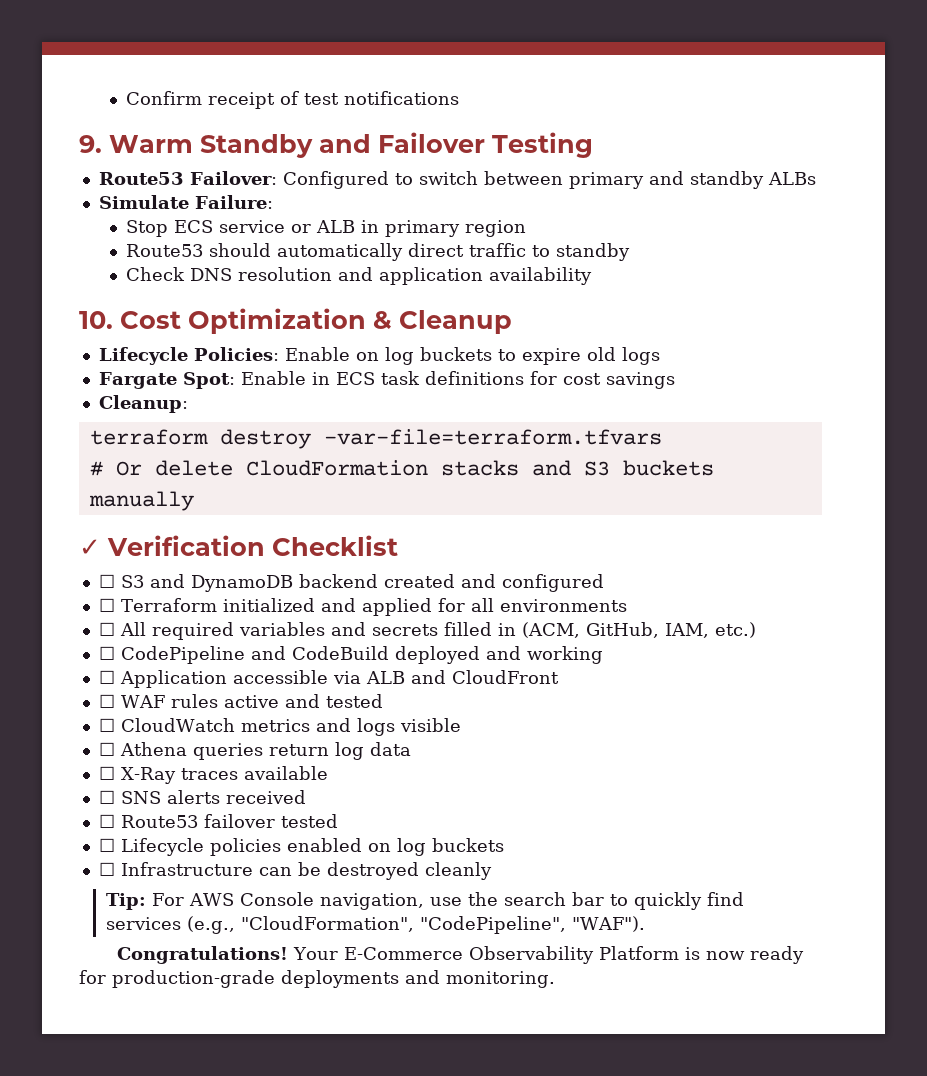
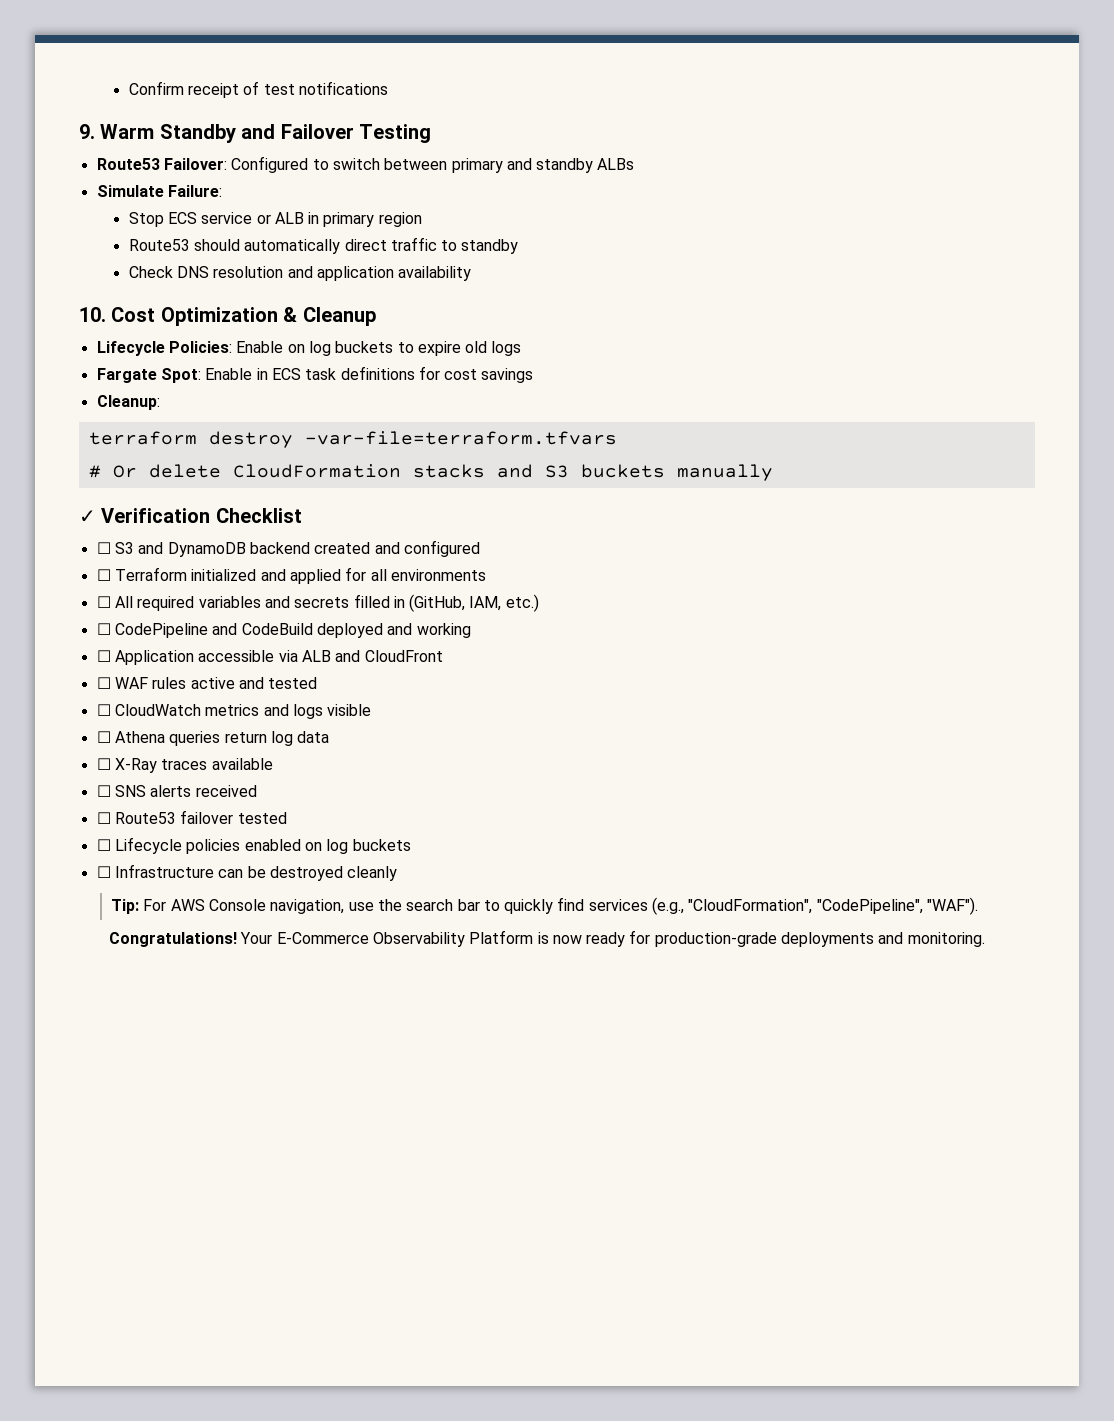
- ☐ All required variables and secrets filled in (ACM, GitHub, IAM, etc.)
+ ☐ All required variables and secrets filled in (GitHub, IAM, etc.)

